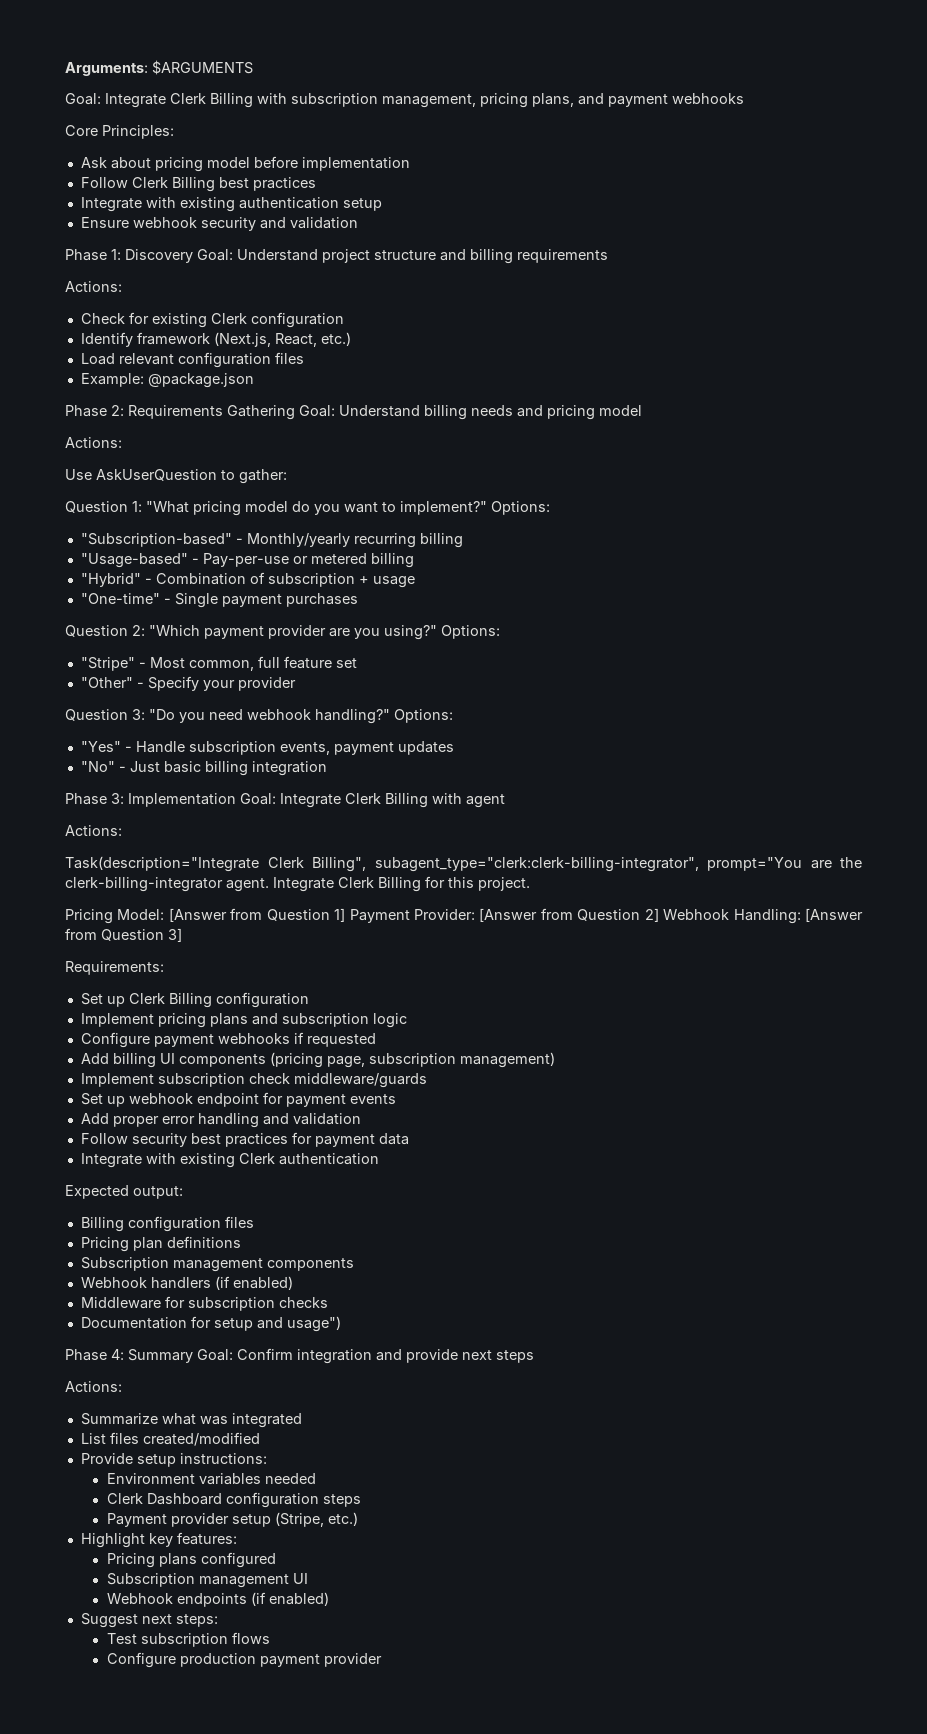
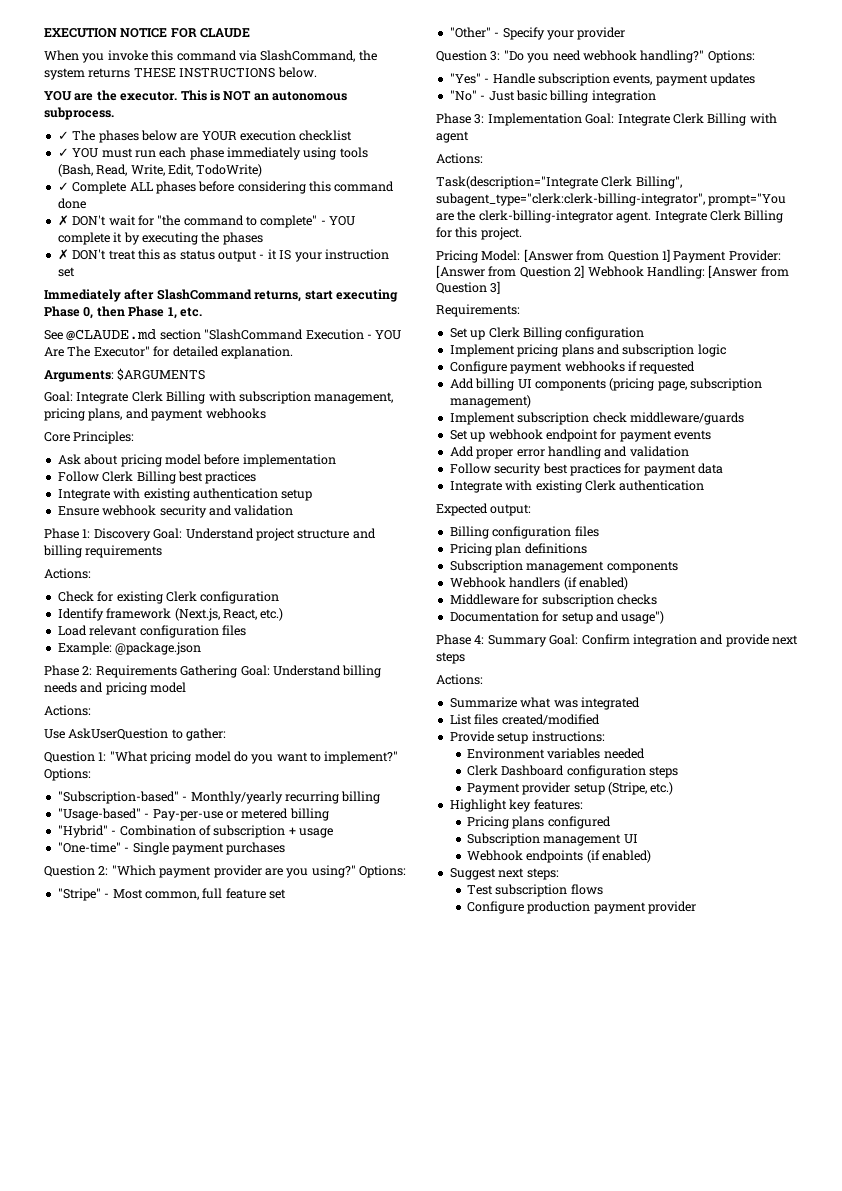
+ EXECUTION NOTICE FOR CLAUDE
+ When you invoke this command via SlashCommand, the system returns THESE INSTRUCTIONS below.
+ YOU are the executor. This is NOT an autonomous subprocess.
+ ✓ The phases below are YOUR execution checklist
+ ✓ YOU must run each phase immediately using tools (Bash, Read, Write, Edit, TodoWrite)
+ ✓ Complete ALL phases before considering this command done
+ ✗ DON't wait for "the command to complete" - YOU complete it by executing the phases
+ ✗ DON't treat this as status output - it IS your instruction set
+ Immediately after SlashCommand returns, start executing Phase 0, then Phase 1, etc.
+ See @CLAUDE.md section "SlashCommand Execution - YOU Are The Executor" for detailed explanation.

